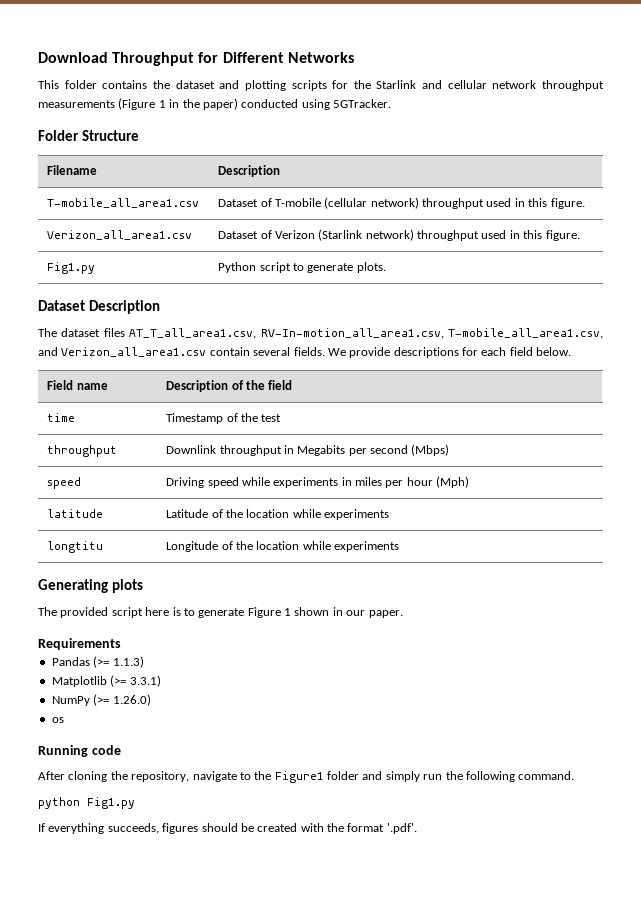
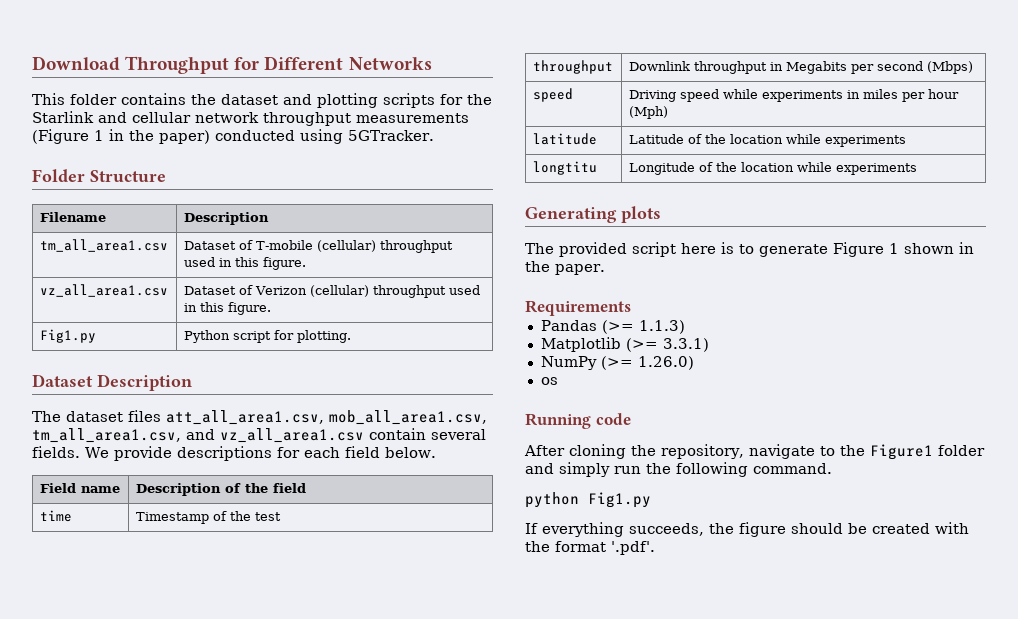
- T-mobile_all_area1.csv | Dataset of T-mobile (cellular network) throughput used in this figure.
- Verizon_all_area1.csv | Dataset of Verizon (Starlink network) throughput used in this figure.
+ tm_all_area1.csv | Dataset of T-mobile (cellular) throughput used in this figure.
+ vz_all_area1.csv | Dataset of Verizon (cellular) throughput used in this figure.
- Fig1.py | Python script to generate plots.
+ Fig1.py | Python script for plotting.
- The dataset files AT_T_all_area1.csv, RV-In-motion_all_area1.csv, T-mobile_all_area1.csv, and Verizon_all_area1.csv contain several fields.
+ The dataset files att_all_area1.csv, mob_all_area1.csv, tm_all_area1.csv, and vz_all_area1.csv contain several fields.
- The provided script here is to generate Figure 1 shown in our paper.
+ The provided script here is to generate Figure 1 shown in the paper.
- If everything succeeds, figures should be created with the format '.pdf'.
+ If everything succeeds, the figure should be created with the format '.pdf'.

